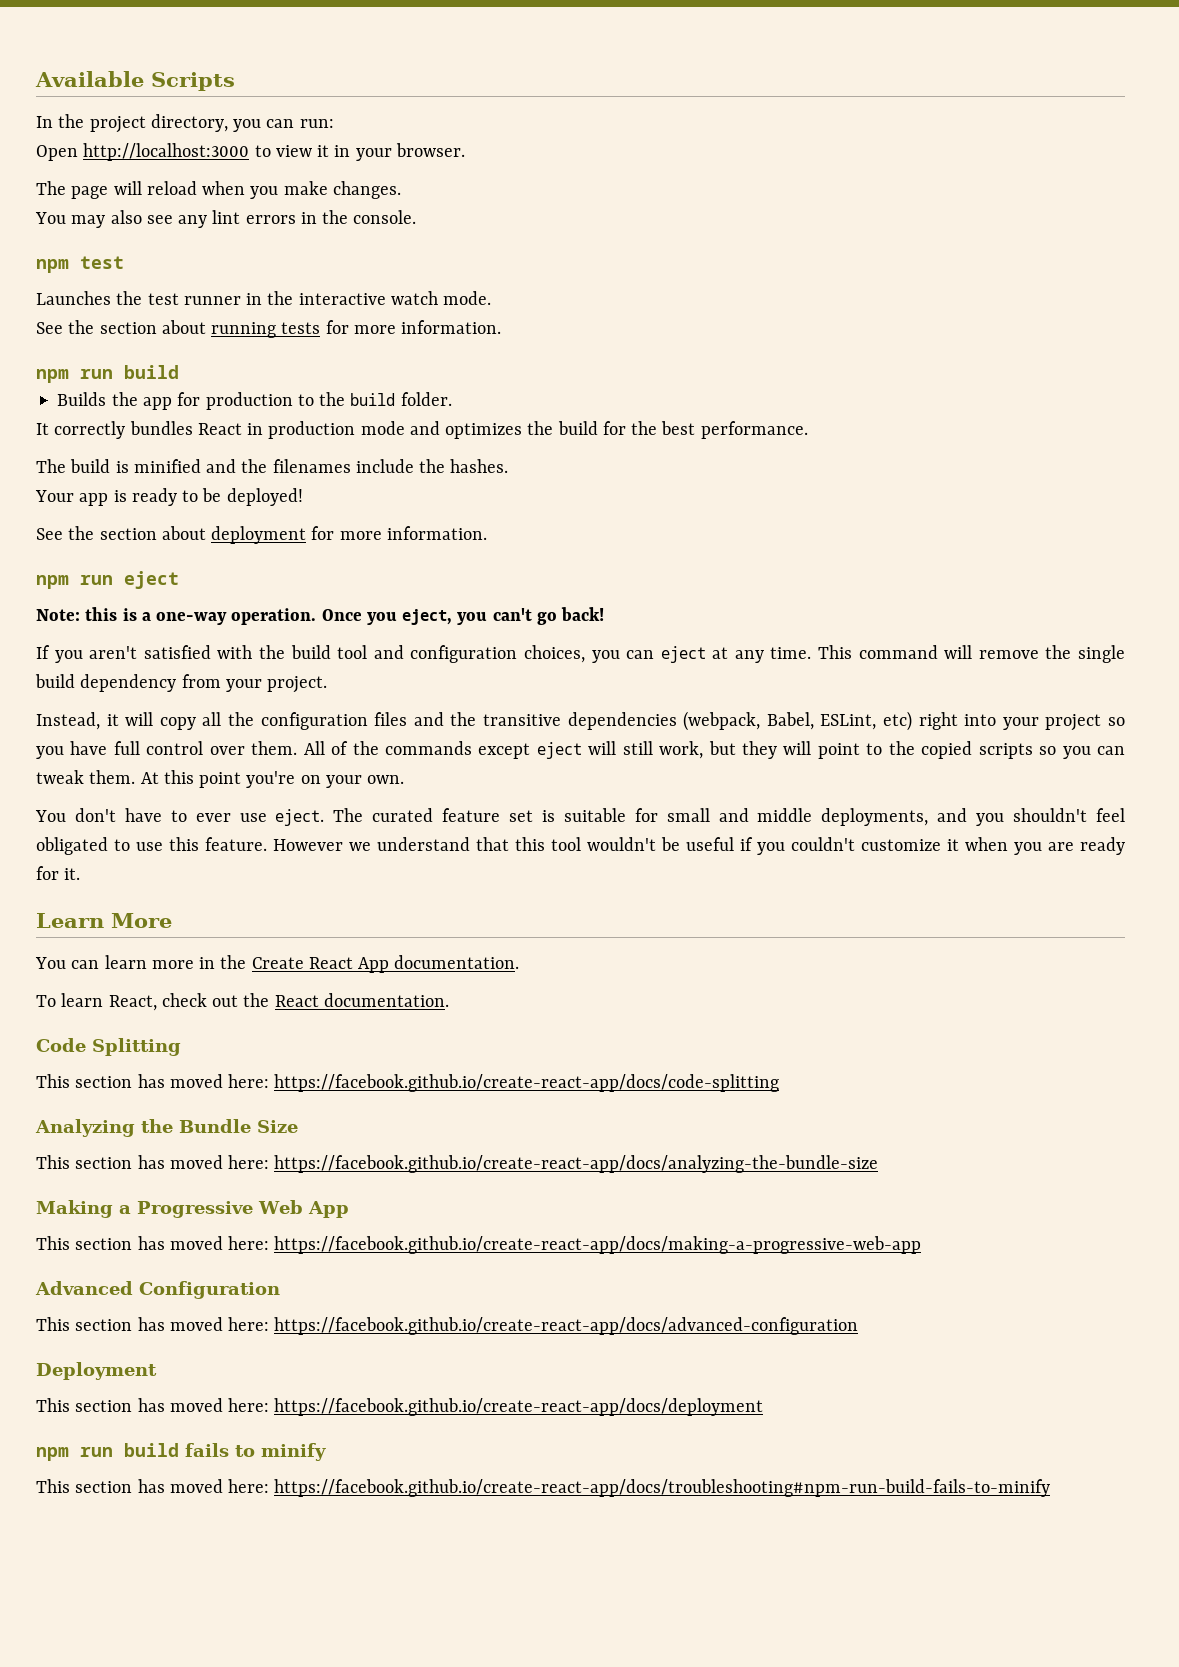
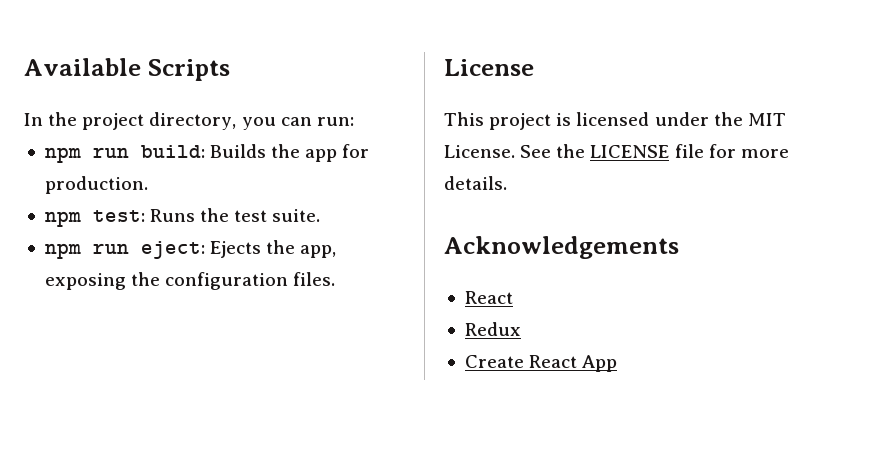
- Open http://localhost:3000 to view it in your browser.
- The page will reload when you make changes.
- You may also see any lint errors in the console.
- npm test
- Launches the test runner in the interactive watch mode.
- See the section about running tests for more information.
- npm run build
- Builds the app for production to the build folder.
- It correctly bundles React in production mode and optimizes the build for the best performance.
- The build is minified and the filenames include the hashes.
- Your app is ready to be deployed!
- See the section about deployment for more information.
- npm run eject
- Note: this is a one-way operation. Once you eject, you can't go back!
- If you aren't satisfied with the build tool and configuration choices, you can eject at any time. This command will remove the single build dependency from your project.
- Instead, it will copy all the configuration files and the transitive dependencies (webpack, Babel, ESLint, etc) right into your project so you have full control over them. All of the commands except eject will still work, but they will point to the copied scripts so you can tweak them. At this point you're on your own.
- You don't have to ever use eject. The curated feature set is suitable for small and middle deployments, and you shouldn't feel obligated to use this feature. However we understand that this tool wouldn't be useful if you couldn't customize it when you are ready for it.
- Learn More
- You can learn more in the Create React App documentation.
- To learn React, check out the React documentation.
- Code Splitting
- This section has moved here: https://facebook.github.io/create-react-app/docs/code-splitting
- Analyzing the Bundle Size
- This section has moved here: https://facebook.github.io/create-react-app/docs/analyzing-the-bundle-size
- Making a Progressive Web App
- This section has moved here: https://facebook.github.io/create-react-app/docs/making-a-progressive-web-app
- Advanced Configuration
- This section has moved here: https://facebook.github.io/create-react-app/docs/advanced-configuration
- Deployment
- This section has moved here: https://facebook.github.io/create-react-app/docs/deployment
- npm run build fails to minify
- This section has moved here: https://facebook.github.io/create-react-app/docs/troubleshooting#npm-run-build-fails-to-minify
+ npm run build: Builds the app for production.
+ npm test: Runs the test suite.
+ npm run eject: Ejects the app, exposing the configuration files.
+ License
+ This project is licensed under the MIT License. See the LICENSE file for more details.
+ Acknowledgements
+ React
+ Redux
+ Create React App

